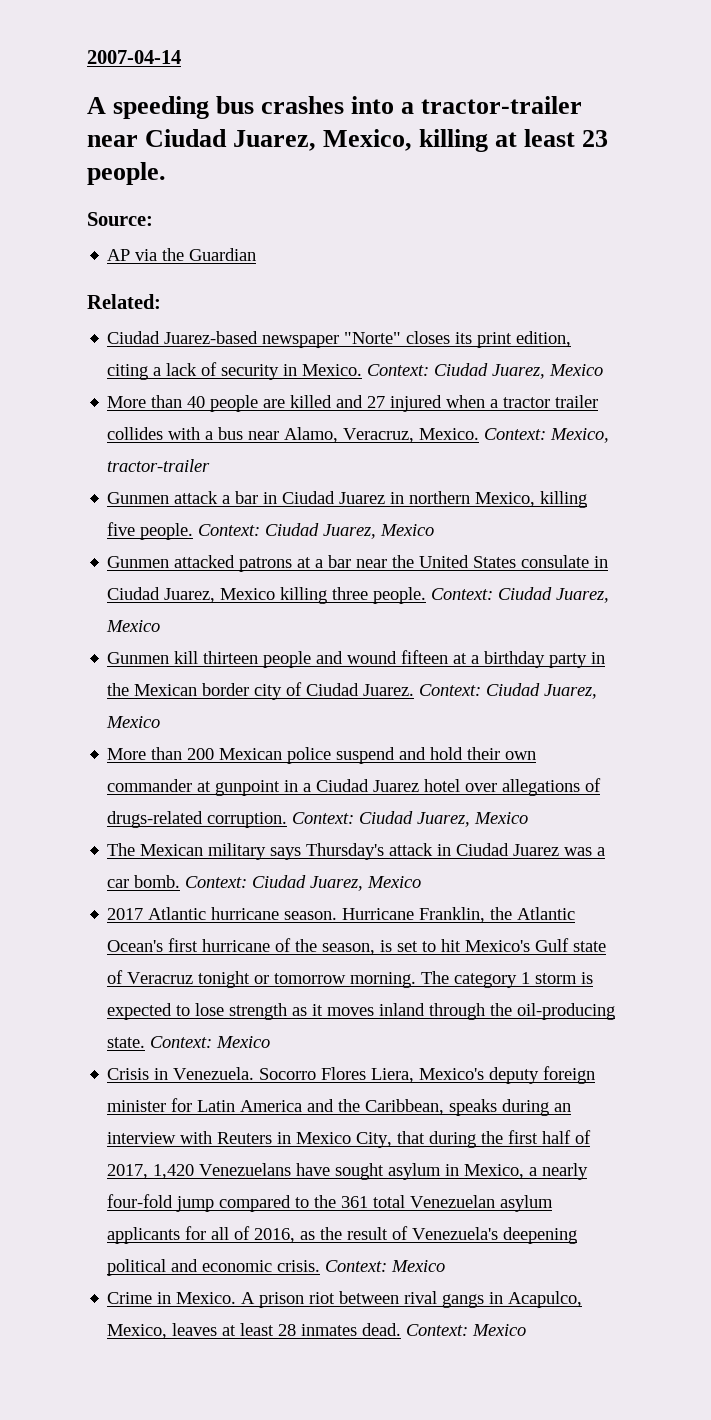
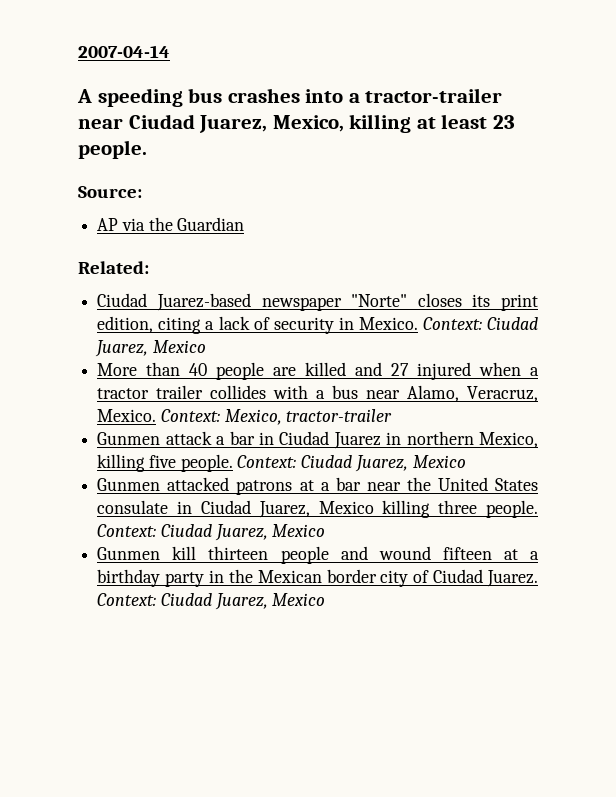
- More than 200 Mexican police suspend and hold their own commander at gunpoint in a Ciudad Juarez hotel over allegations of drugs-related corruption. Context: Ciudad Juarez, Mexico
- The Mexican military says Thursday's attack in Ciudad Juarez was a car bomb. Context: Ciudad Juarez, Mexico
- 2017 Atlantic hurricane season. Hurricane Franklin, the Atlantic Ocean's first hurricane of the season, is set to hit Mexico's Gulf state of Veracruz tonight or tomorrow morning. The category 1 storm is expected to lose strength as it moves inland through the oil-producing state. Context: Mexico
- Crisis in Venezuela. Socorro Flores Liera, Mexico's deputy foreign minister for Latin America and the Caribbean, speaks during an interview with Reuters in Mexico City, that during the first half of 2017, 1,420 Venezuelans have sought asylum in Mexico, a nearly four-fold jump compared to the 361 total Venezuelan asylum applicants for all of 2016, as the result of Venezuela's deepening political and economic crisis. Context: Mexico
- Crime in Mexico. A prison riot between rival gangs in Acapulco, Mexico, leaves at least 28 inmates dead. Context: Mexico

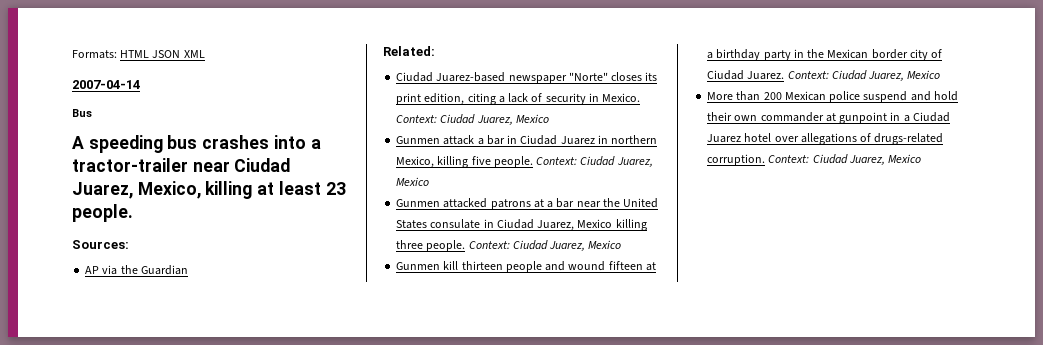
+ Formats: HTML JSON XML
+ Bus
- Source:
+ Sources:
- More than 40 people are killed and 27 injured when a tractor trailer collides with a bus near Alamo, Veracruz, Mexico. Context: Mexico, tractor-trailer
+ More than 200 Mexican police suspend and hold their own commander at gunpoint in a Ciudad Juarez hotel over allegations of drugs-related corruption. Context: Ciudad Juarez, Mexico

